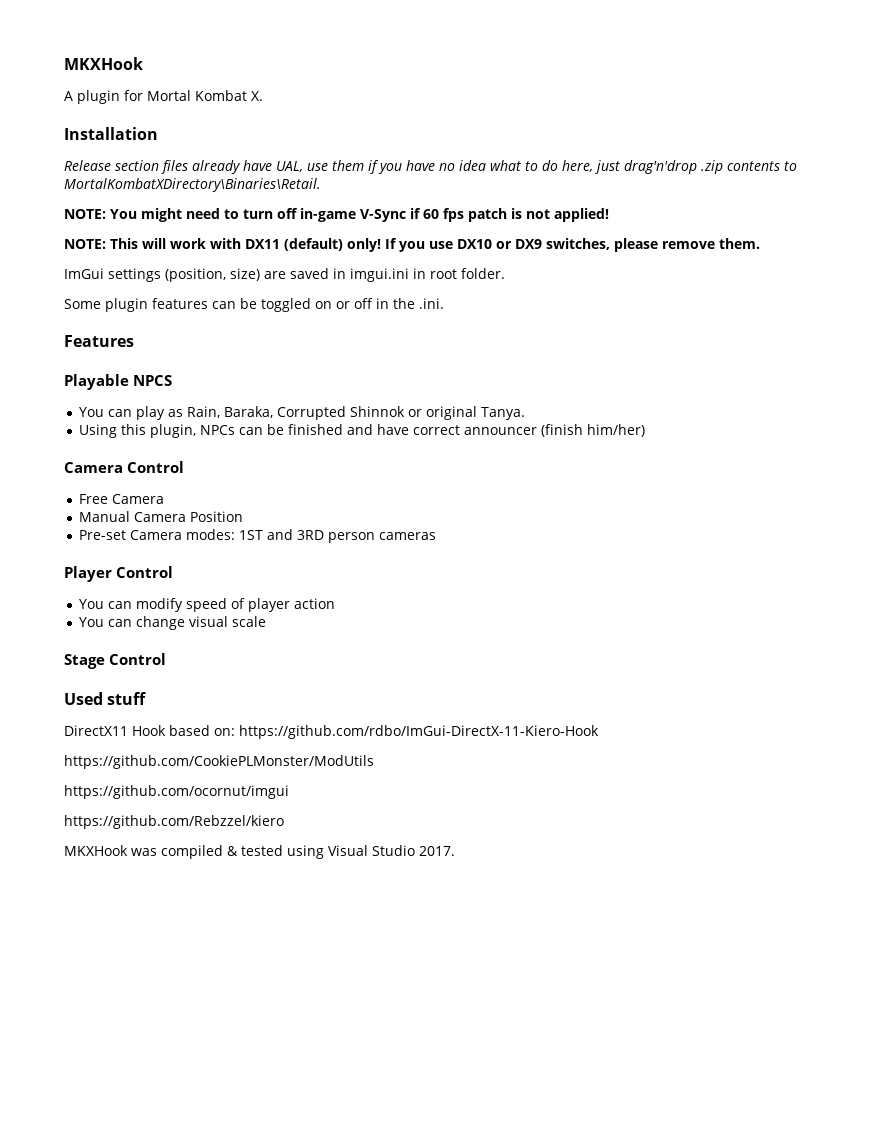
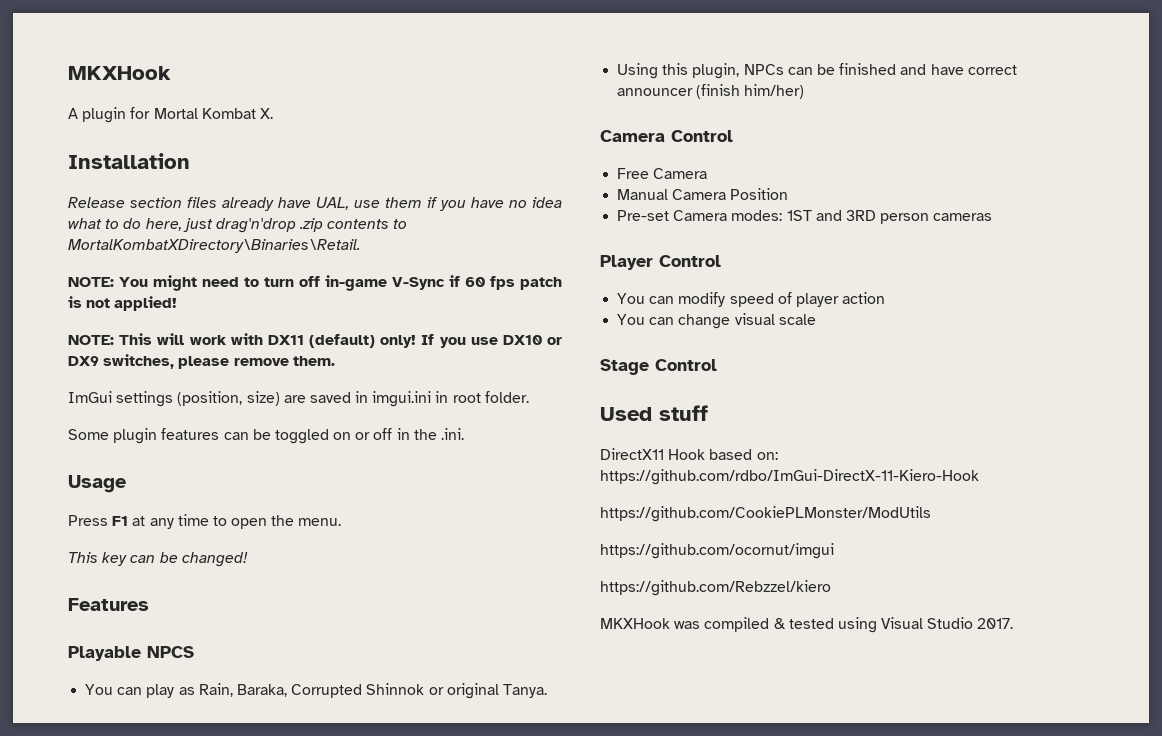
+ Usage
+ Press F1 at any time to open the menu.
+ This key can be changed!

